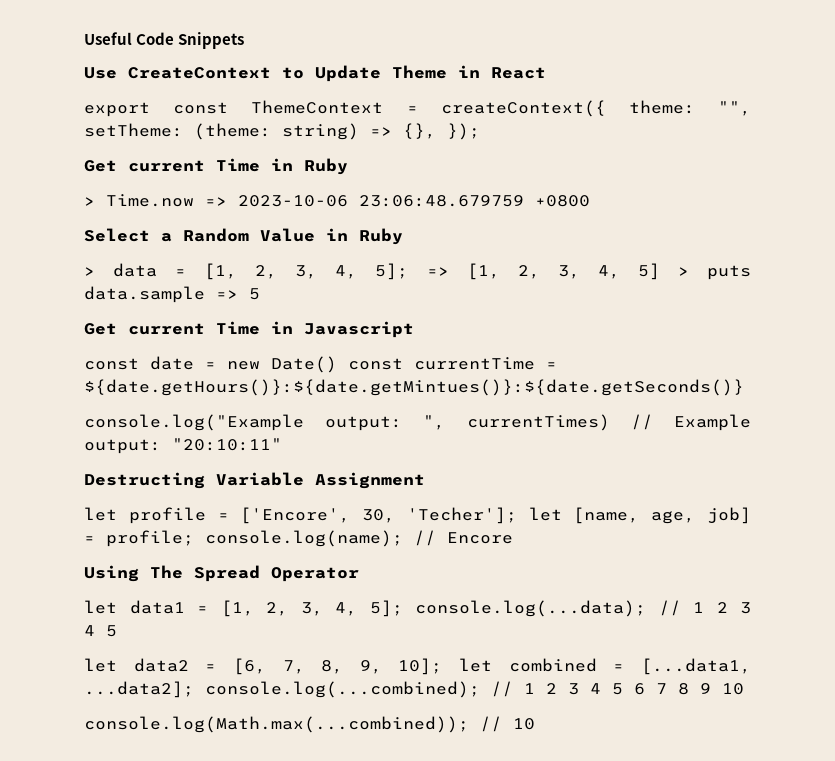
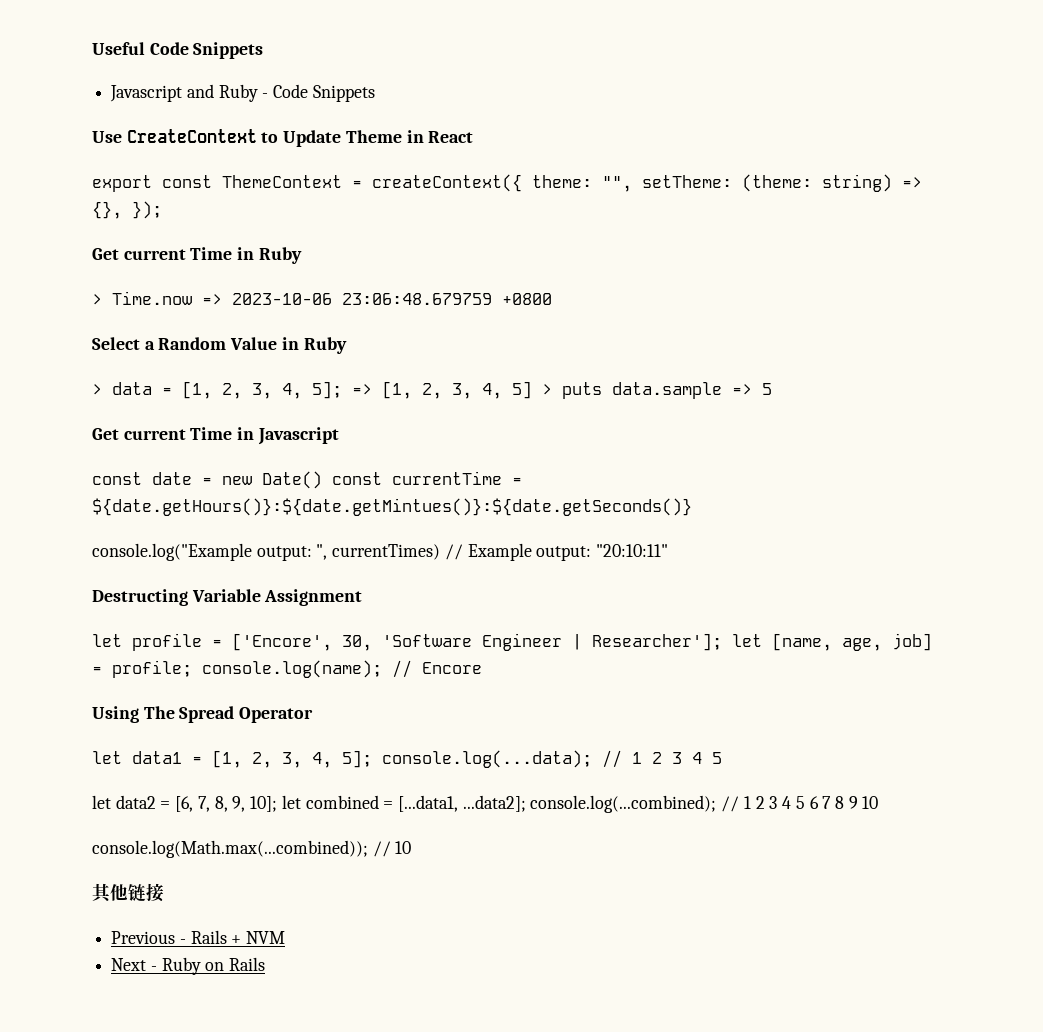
+ Javascript and Ruby - Code Snippets
- let profile = ['Encore', 30, 'Techer']; let [name, age, job] = profile; console.log(name); // Encore
+ let profile = ['Encore', 30, 'Software Engineer | Researcher']; let [name, age, job] = profile; console.log(name); // Encore
+ 其他链接
+ Previous - Rails + NVM
+ Next - Ruby on Rails

